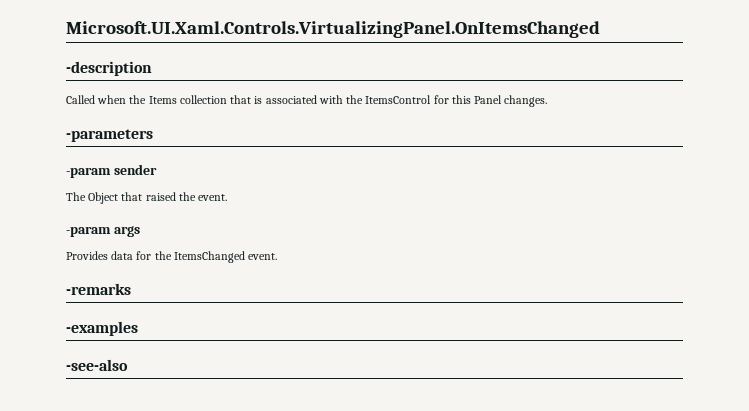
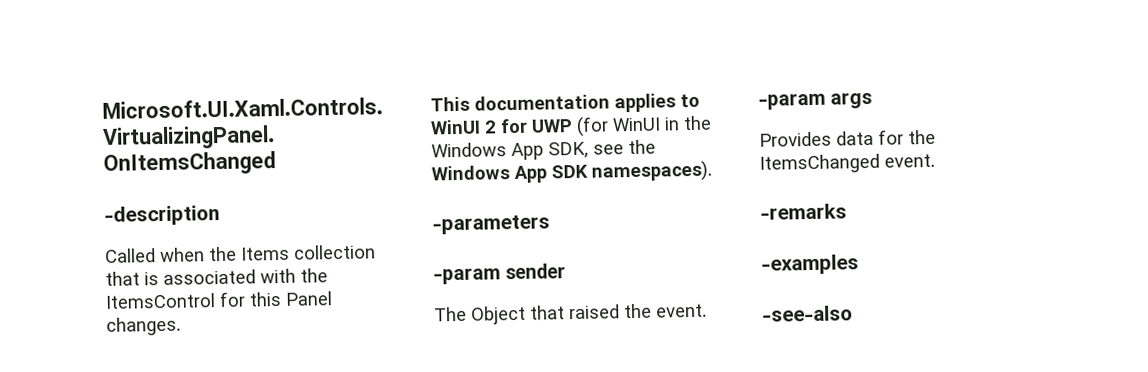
+ This documentation applies to WinUI 2 for UWP (for WinUI in the Windows App SDK, see the Windows App SDK namespaces).

